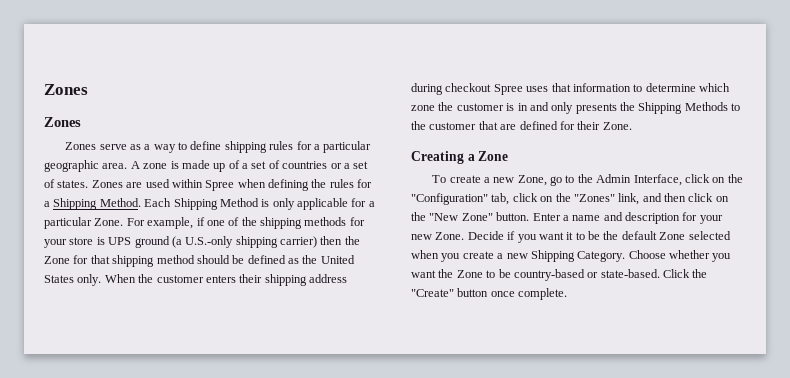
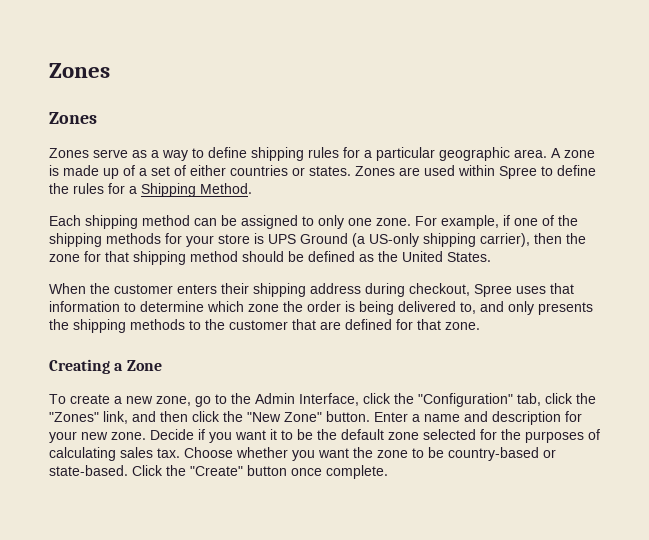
- A zone is made up of a set of countries or a set of states.
+ A zone is made up of a set of either countries or states.
- Zones are used within Spree when defining the rules for a Shipping Method. Each Shipping Method is only applicable for a particular Zone.
+ Zones are used within Spree to define the rules for a Shipping Method.
+ Each shipping method can be assigned to only one zone.
- For example, if one of the shipping methods for your store is UPS ground (a U.S.-only shipping carrier) then the Zone for that shipping method should be defined as the United States only. When the customer enters their shipping address during checkout Spree uses that information to determine which zone the customer is in and only presents the Shipping Methods to the customer that are defined for their Zone.
+ For example, if one of the shipping methods for your store is UPS Ground (a US-only shipping carrier), then the zone for that shipping method should be defined as the United States.
+ When the customer enters their shipping address during checkout, Spree uses that information to determine which zone the order is being delivered to, and only presents the shipping methods to the customer that are defined for that zone.
- To create a new Zone, go to the Admin Interface, click on the "Configuration" tab, click on the "Zones" link, and then click on the "New Zone" button.
+ To create a new zone, go to the Admin Interface, click the "Configuration" tab, click the "Zones" link, and then click the "New Zone" button.
- Enter a name and description for your new Zone.
+ Enter a name and description for your new zone.
- Decide if you want it to be the default Zone selected when you create a new Shipping Category.
+ Decide if you want it to be the default zone selected for the purposes of calculating sales tax.
- Choose whether you want the Zone to be country-based or state-based.
+ Choose whether you want the zone to be country-based or state-based.

